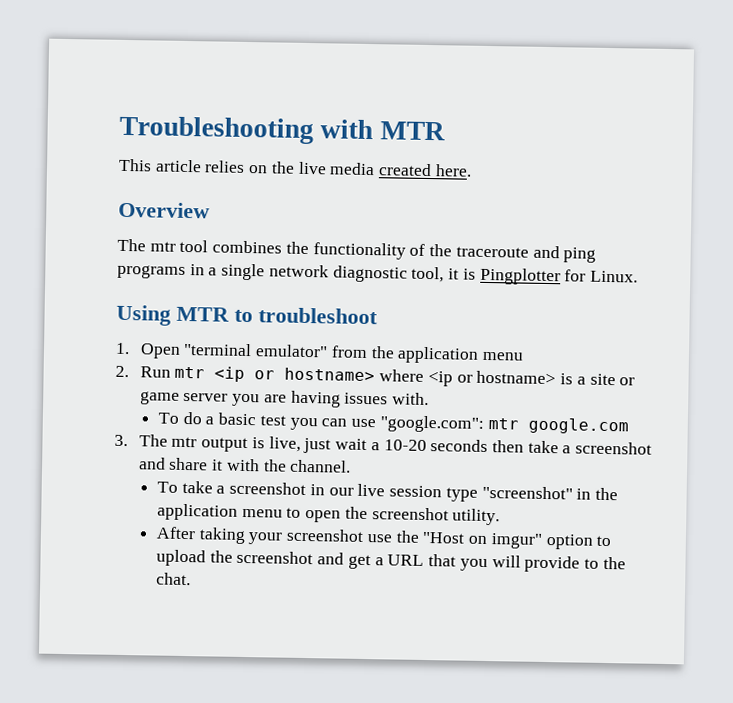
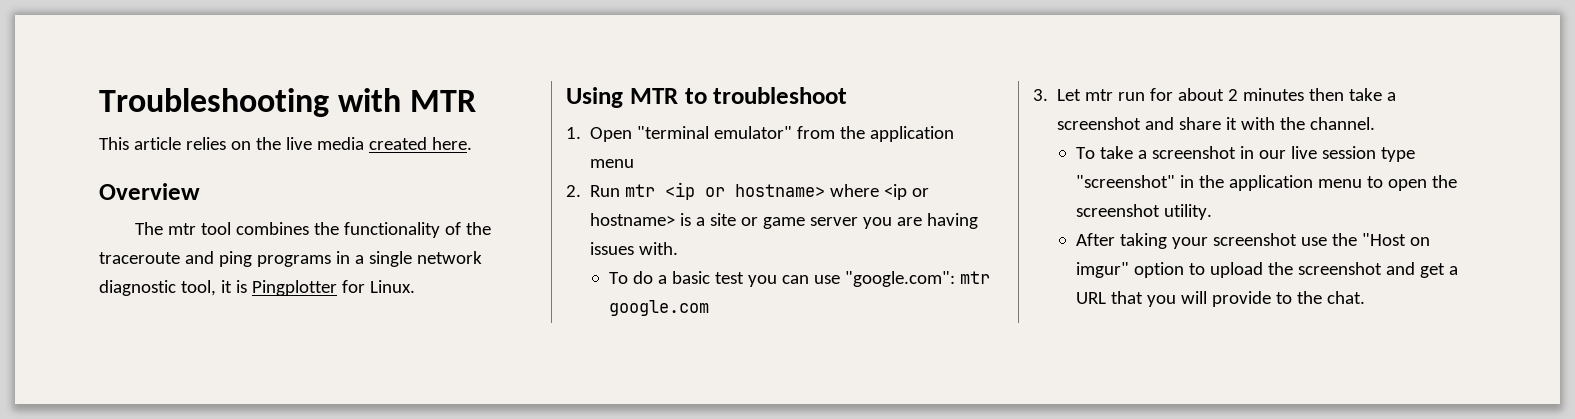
- 3. The mtr output is live, just wait a 10-20 seconds then take a screenshot and share it with the channel.
+ 3. Let mtr run for about 2 minutes then take a screenshot and share it with the channel.

